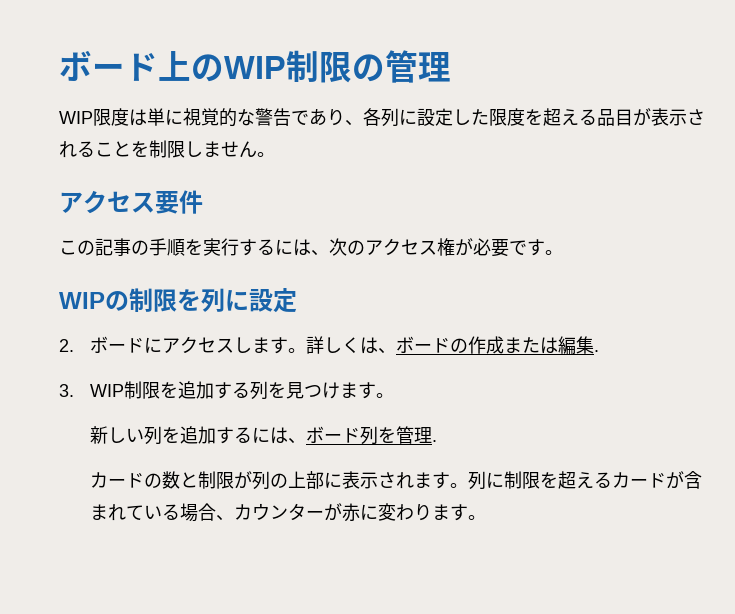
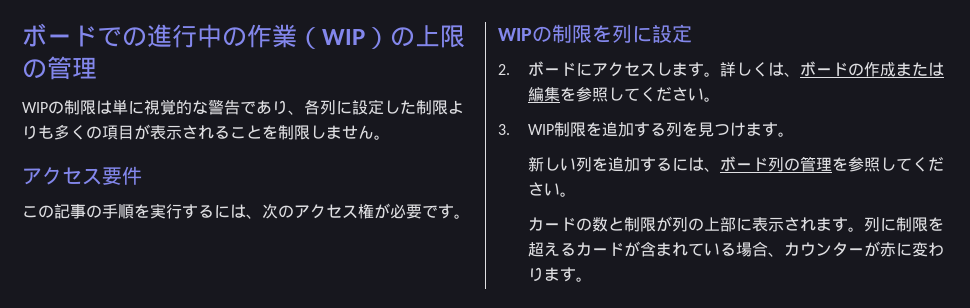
- ボード上のWIP制限の管理
+ ボードでの進行中の作業（WIP）の上限の管理
- WIP限度は単に視覚的な警告であり、各列に設定した限度を超える品目が表示されることを制限しません。
+ WIPの制限は単に視覚的な警告であり、各列に設定した制限よりも多くの項目が表示されることを制限しません。
- 詳しくは、ボードの作成または編集.
+ 詳しくは、ボードの作成または編集を参照してください。
- 新しい列を追加するには、ボード列を管理.
+ 新しい列を追加するには、ボード列の管理を参照してください。

